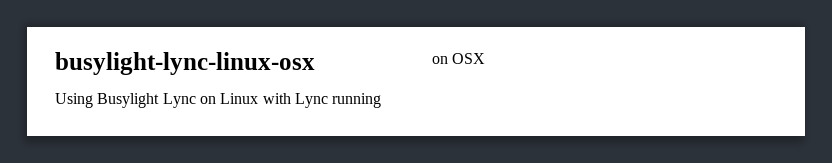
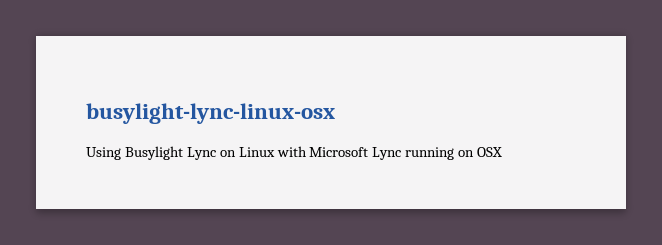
- Using Busylight Lync on Linux with Lync running on OSX
+ Using Busylight Lync on Linux with Microsoft Lync running on OSX

